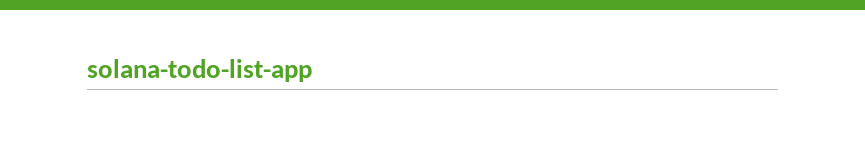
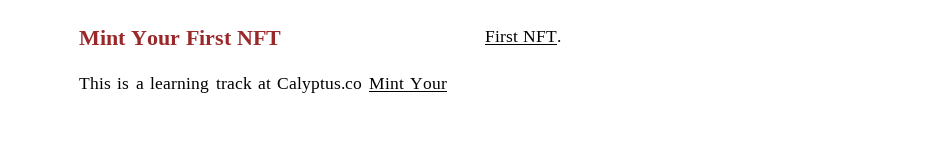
- solana-todo-list-app
+ Mint Your First NFT
+ This is a learning track at Calyptus.co Mint Your First NFT.

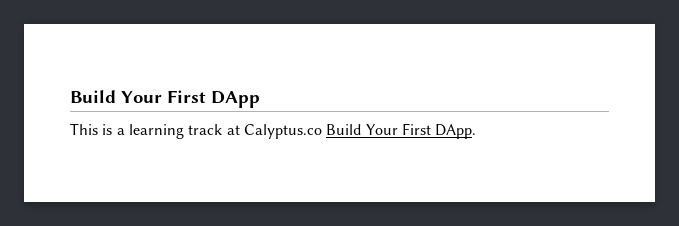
- Mint Your First NFT
+ Build Your First DApp
- This is a learning track at Calyptus.co Mint Your First NFT.
+ This is a learning track at Calyptus.co Build Your First DApp.

